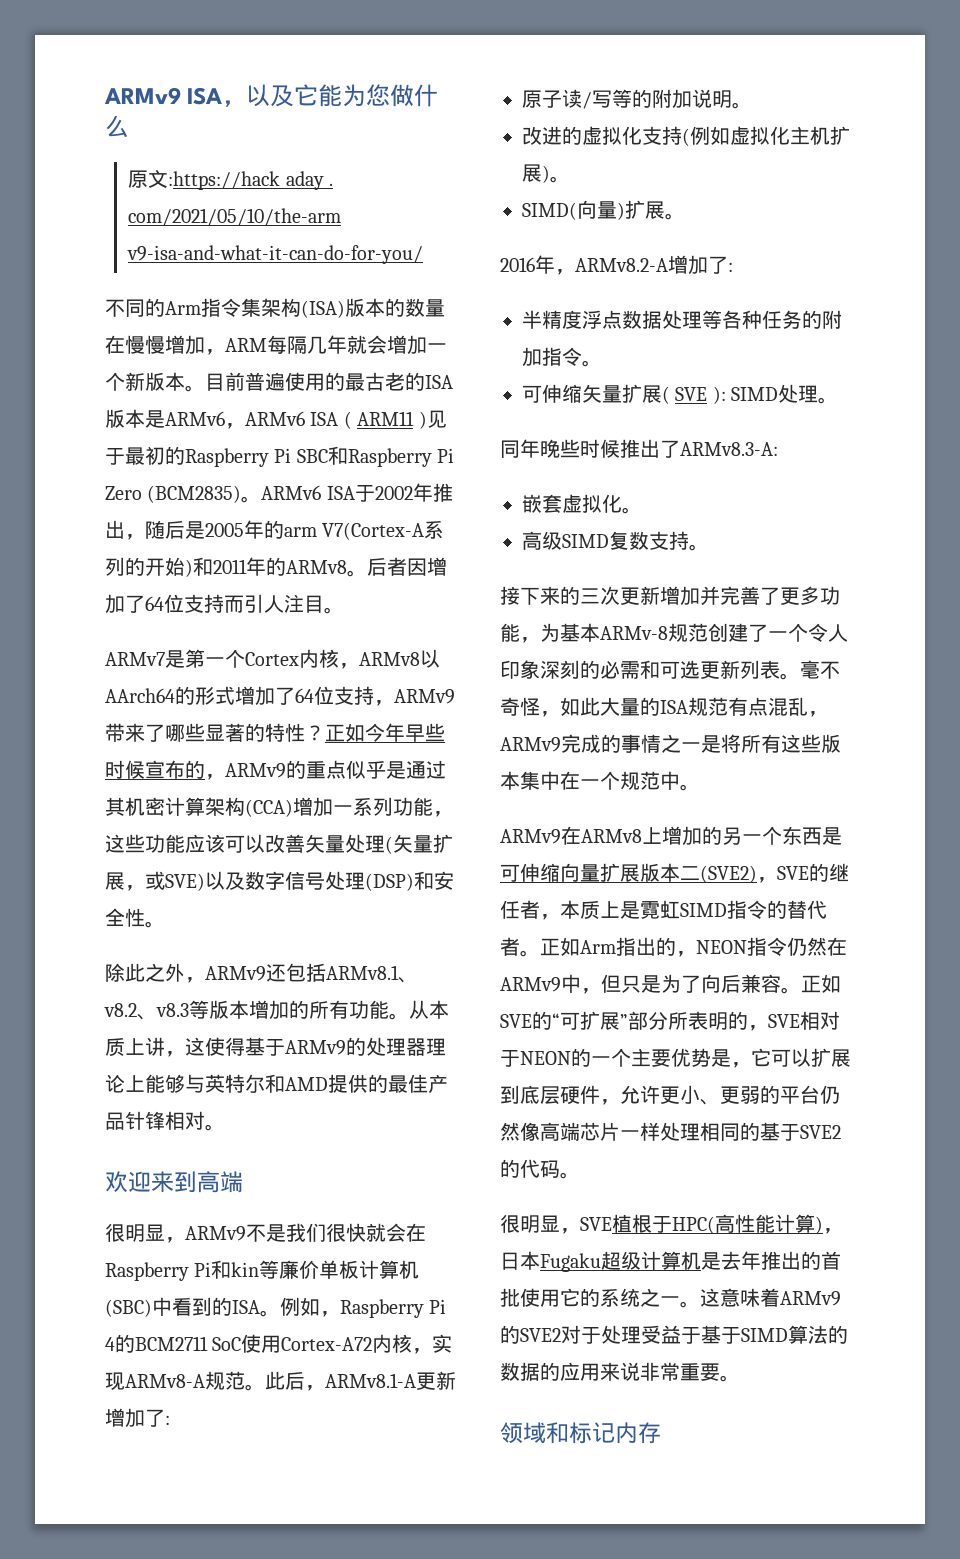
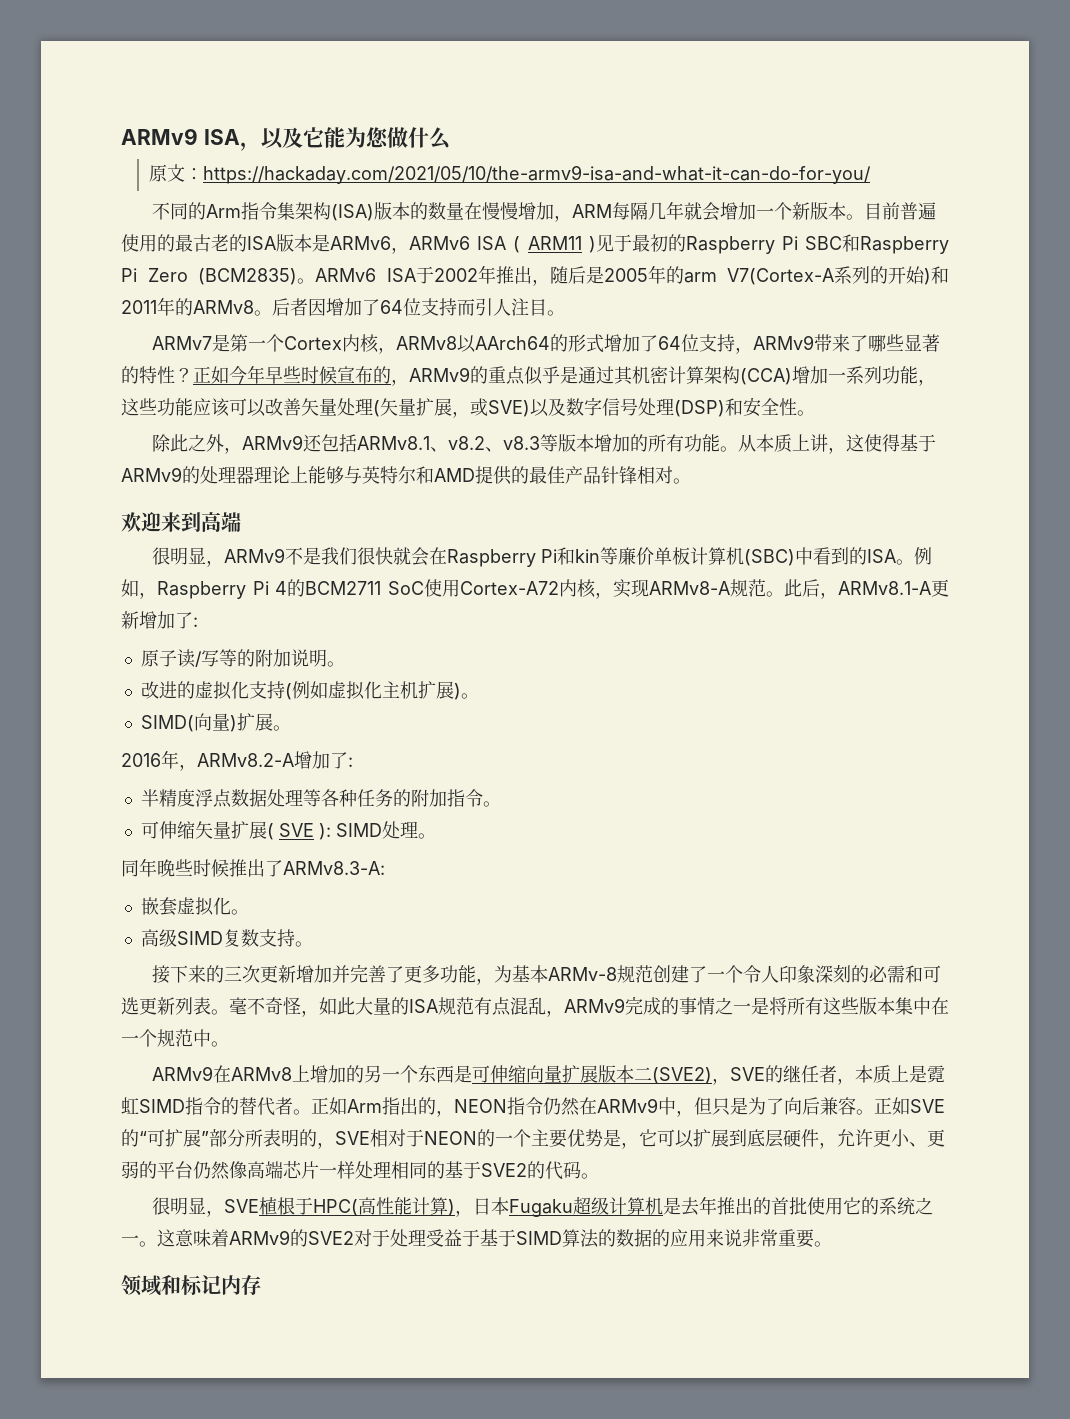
- 原文:https://hack aday . com/2021/05/10/the-arm v9-isa-and-what-it-can-do-for-you/
+ 原文：https://hackaday.com/2021/05/10/the-armv9-isa-and-what-it-can-do-for-you/

